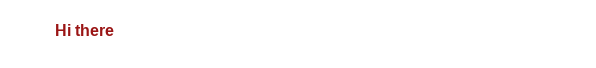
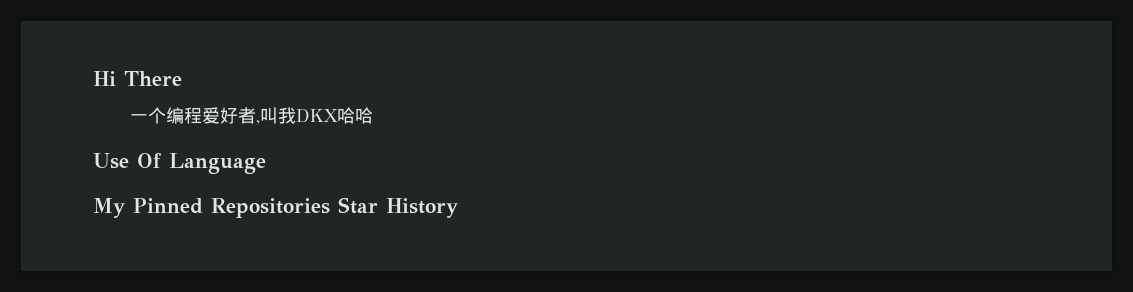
- Hi there
+ Hi There
+ 一个编程爱好者,叫我DKX哈哈
+ Use Of Language
+ My Pinned Repositories Star History

